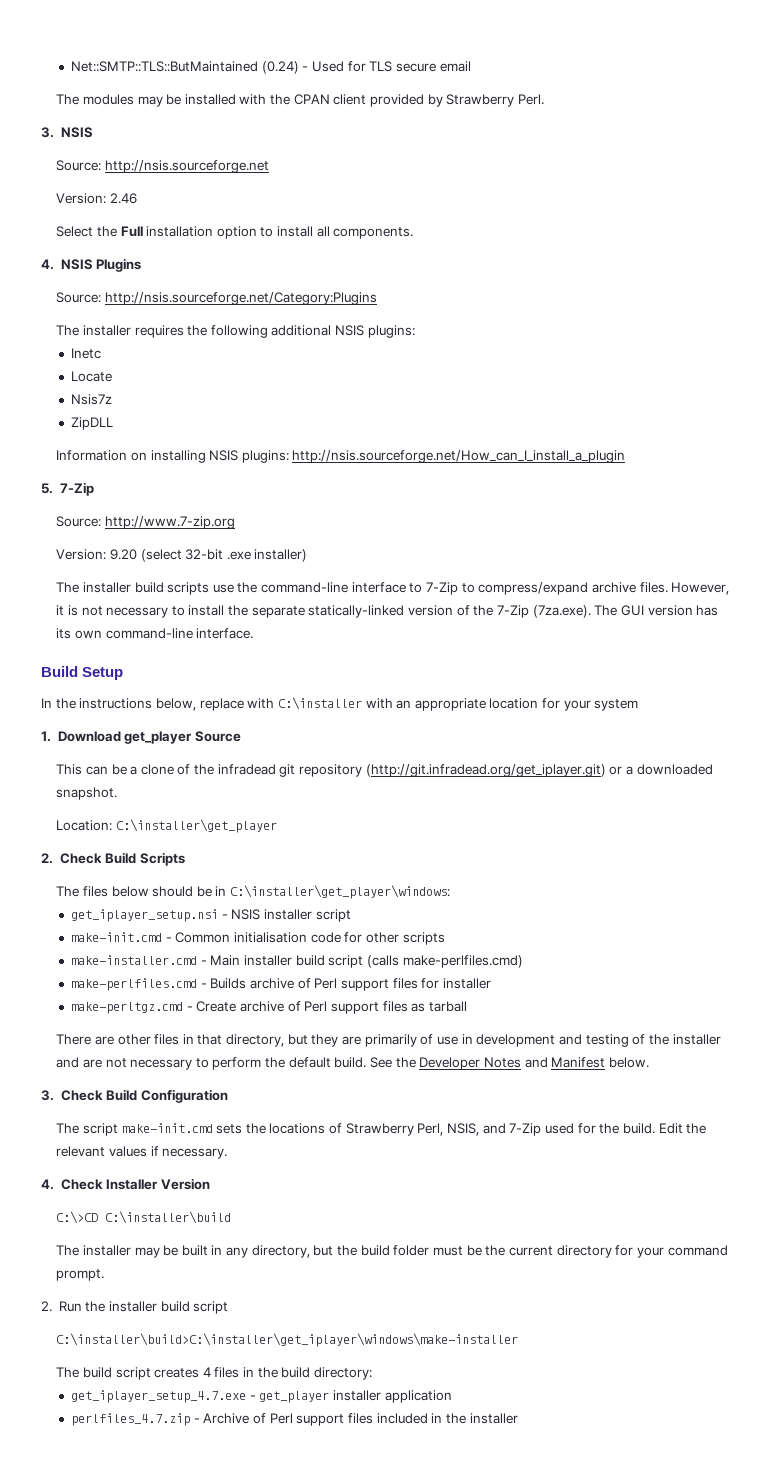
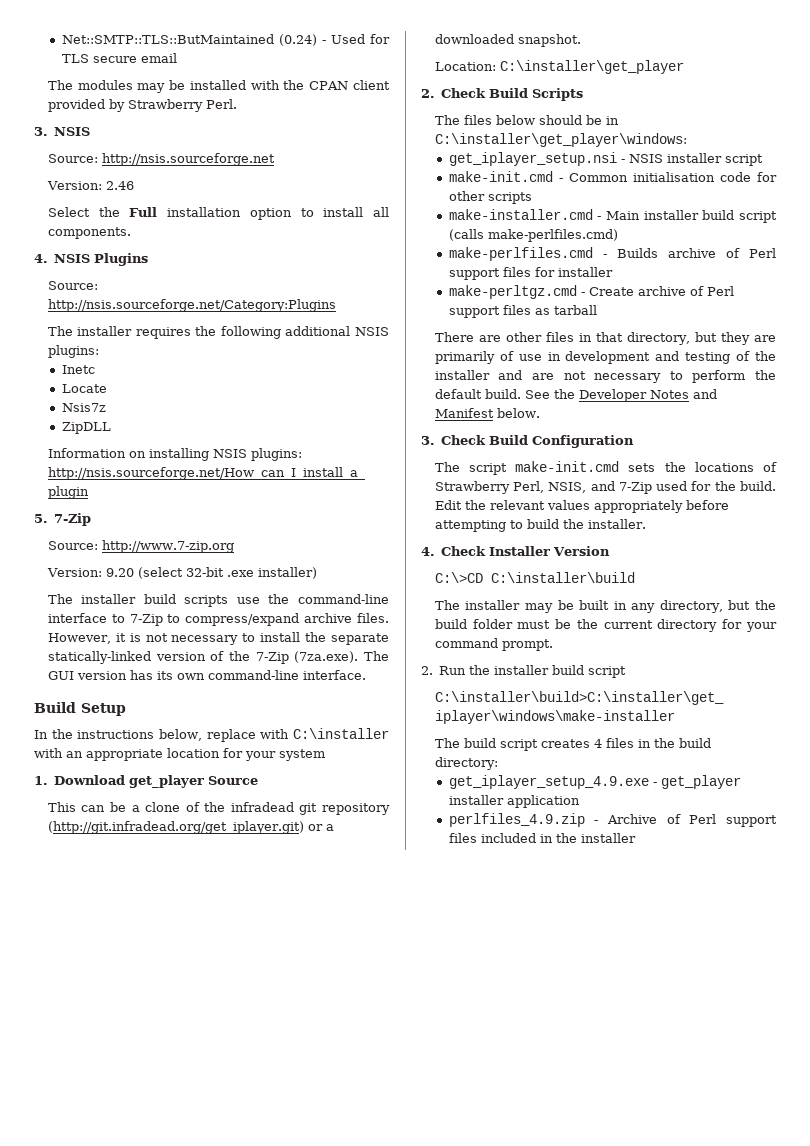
- Edit the relevant values if necessary.
+ Edit the relevant values appropriately before attempting to build the installer.
- get_iplayer_setup_4.7.exe - get_player installer application
+ get_iplayer_setup_4.9.exe - get_player installer application
- perlfiles_4.7.zip - Archive of Perl support files included in the installer
+ perlfiles_4.9.zip - Archive of Perl support files included in the installer

